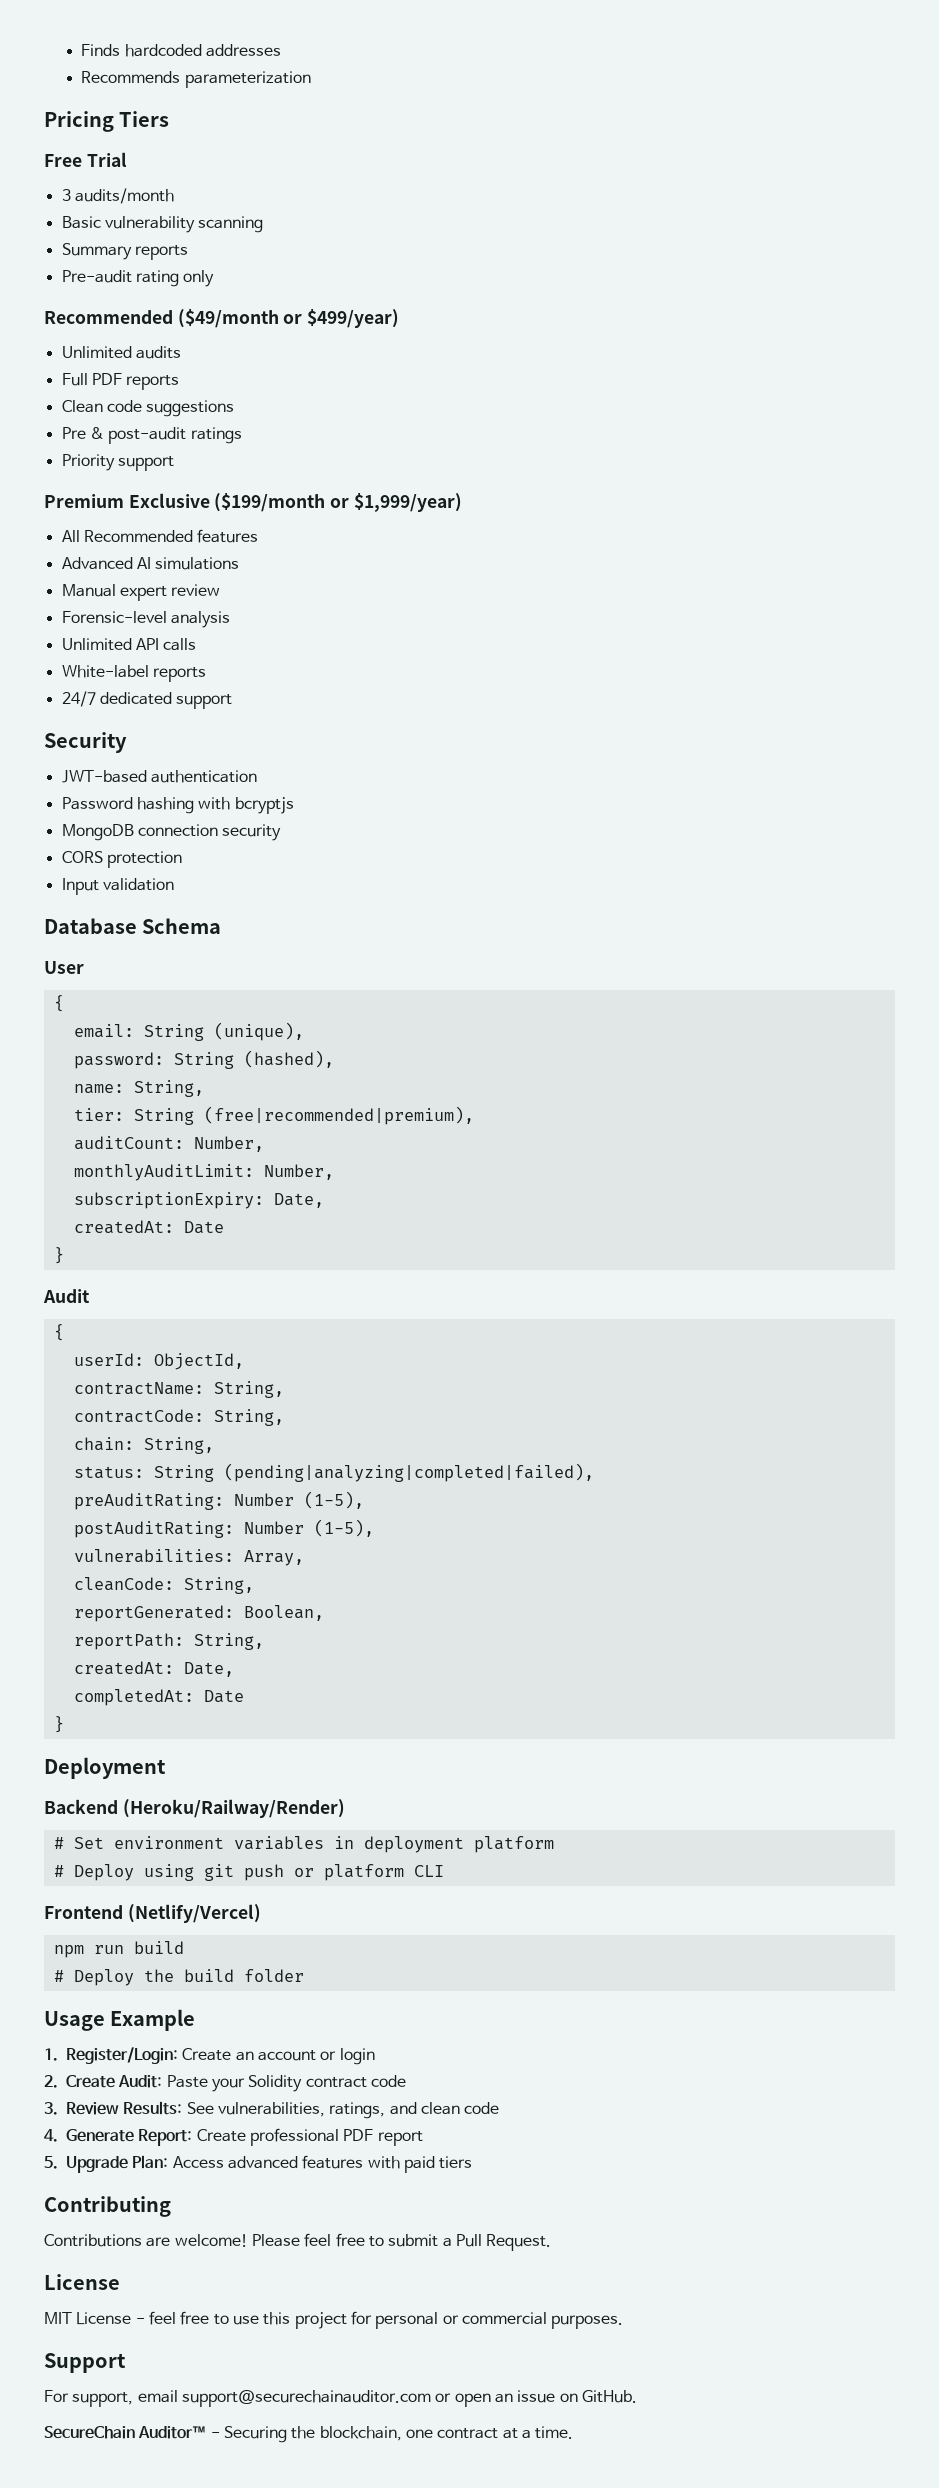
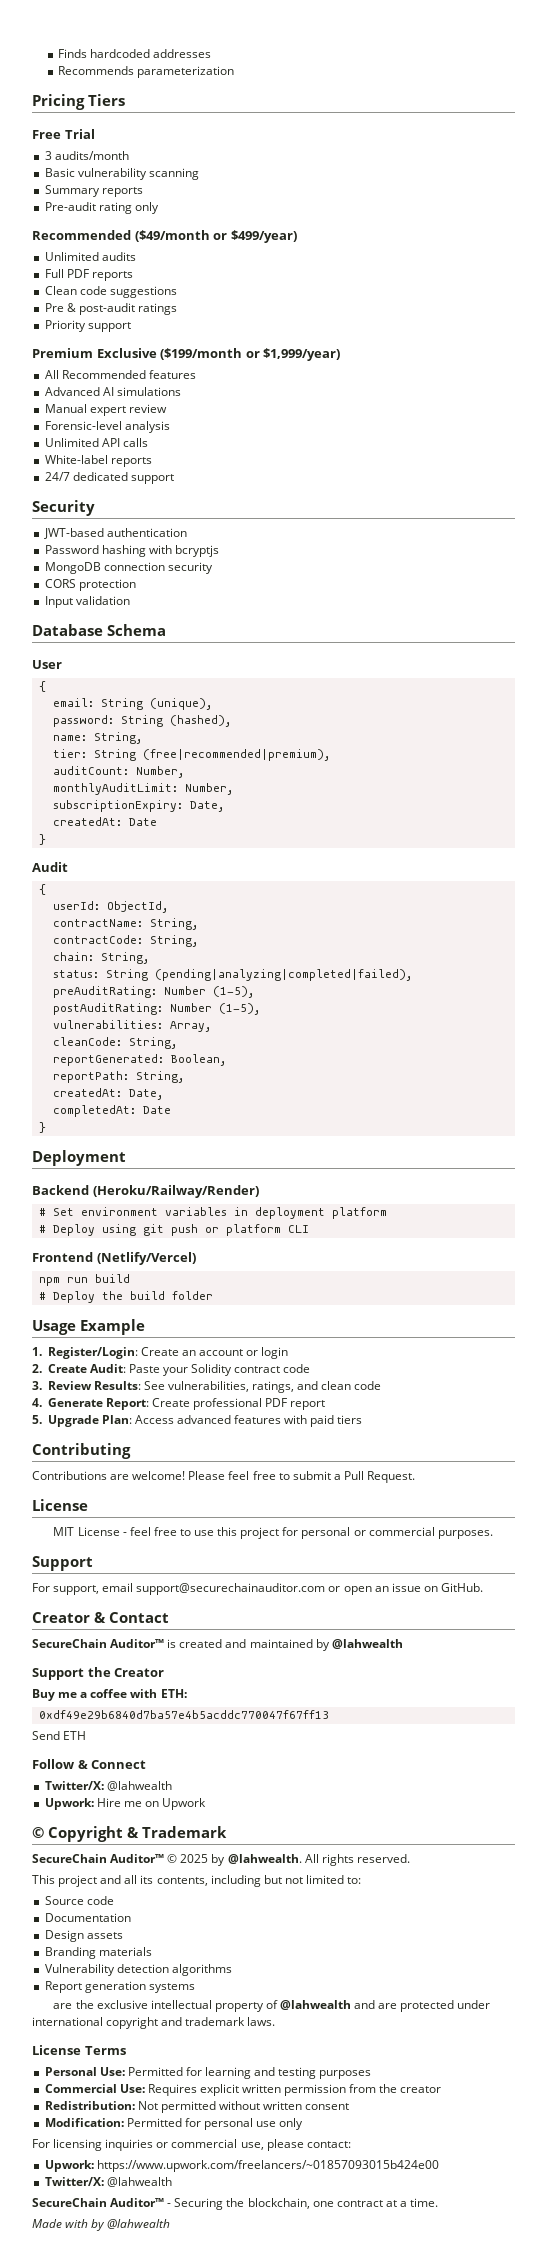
+ Creator & Contact
+ SecureChain Auditor™ is created and maintained by @lahwealth
+ Support the Creator
+ Buy me a coffee with ETH:
+ 0xdf49e29b6840d7ba57e4b5acddc770047f67ff13
+ Send ETH
+ Follow & Connect
+ Twitter/X: @lahwealth
+ Upwork: Hire me on Upwork
+ © Copyright & Trademark
+ SecureChain Auditor™ © 2025 by @lahwealth. All rights reserved.
+ This project and all its contents, including but not limited to:
+ Source code
+ Documentation
+ Design assets
+ Branding materials
+ Vulnerability detection algorithms
+ Report generation systems
+ are the exclusive intellectual property of @lahwealth and are protected under international copyright and trademark laws.
+ License Terms
+ Personal Use: Permitted for learning and testing purposes
+ Commercial Use: Requires explicit written permission from the creator
+ Redistribution: Not permitted without written consent
+ Modification: Permitted for personal use only
+ For licensing inquiries or commercial use, please contact:
+ Upwork: https://www.upwork.com/freelancers/~01857093015b424e00
+ Twitter/X: @lahwealth
+ Made with by @lahwealth

